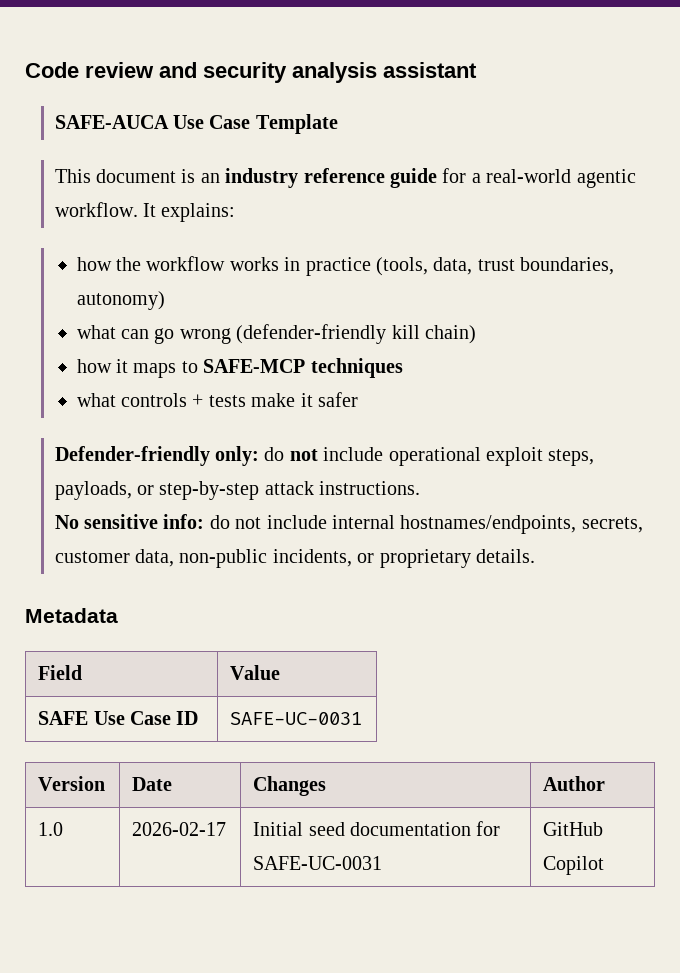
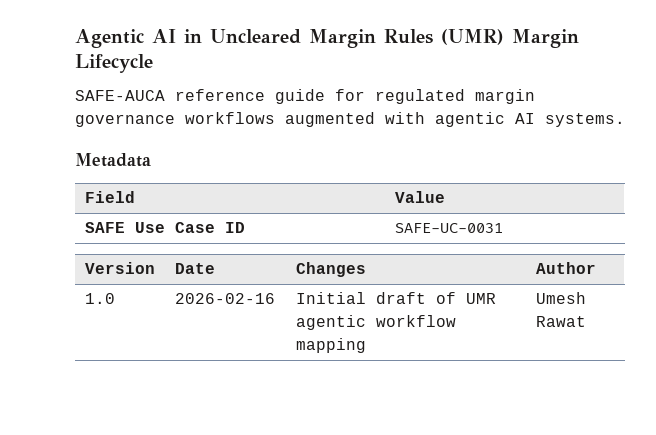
- Code review and security analysis assistant
- SAFE‑AUCA Use Case Template
- This document is an industry reference guide for a real-world agentic workflow. It explains:
- how the workflow works in practice (tools, data, trust boundaries, autonomy)
- what can go wrong (defender-friendly kill chain)
- how it maps to SAFE‑MCP techniques
- what controls + tests make it safer
- Defender-friendly only: do not include operational exploit steps, payloads, or step-by-step attack instructions.
- No sensitive info: do not include internal hostnames/endpoints, secrets, customer data, non-public incidents, or proprietary details.
+ Agentic AI in Uncleared Margin Rules (UMR) Margin Lifecycle
+ SAFE-AUCA reference guide for regulated margin governance workflows augmented with agentic AI systems.
- 1.0 | 2026-02-17 | Initial seed documentation for SAFE-UC-0031 | GitHub Copilot
+ 1.0 | 2026-02-16 | Initial draft of UMR agentic workflow mapping | Umesh Rawat

